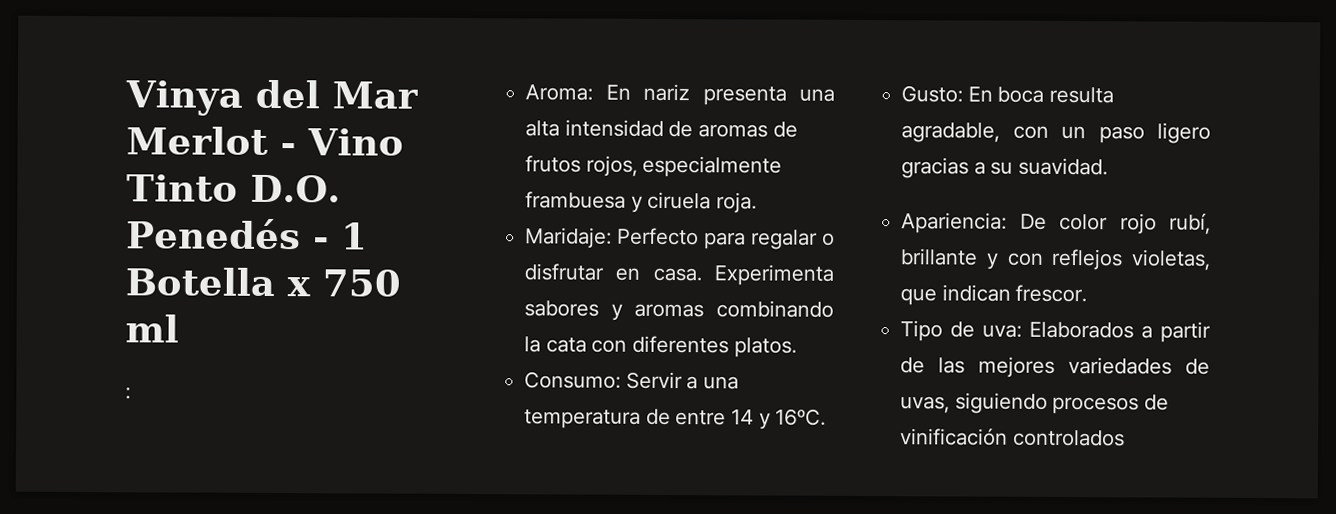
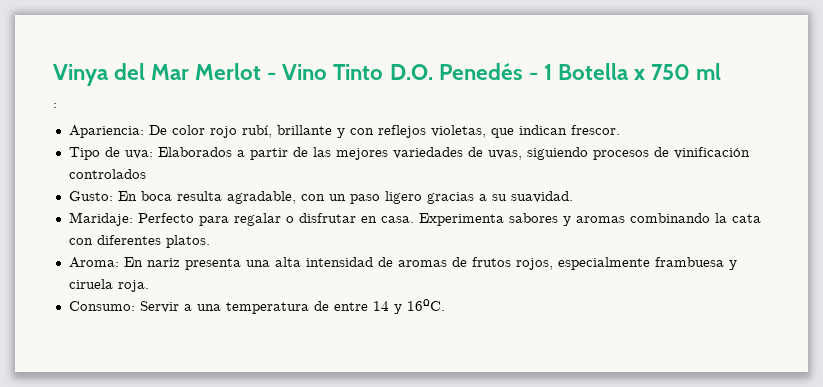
- Aroma: En nariz presenta una alta intensidad de aromas de frutos rojos, especialmente frambuesa y ciruela roja.
- Maridaje: Perfecto para regalar o disfrutar en casa. Experimenta sabores y aromas combinando la cata con diferentes platos.
- Consumo: Servir a una temperatura de entre 14 y 16ºC.
- Gusto: En boca resulta agradable, con un paso ligero gracias a su suavidad.
+ Gusto: En boca resulta agradable, con un paso ligero gracias a su suavidad.
+ Maridaje: Perfecto para regalar o disfrutar en casa. Experimenta sabores y aromas combinando la cata con diferentes platos.
+ Aroma: En nariz presenta una alta intensidad de aromas de frutos rojos, especialmente frambuesa y ciruela roja.
+ Consumo: Servir a una temperatura de entre 14 y 16ºC.

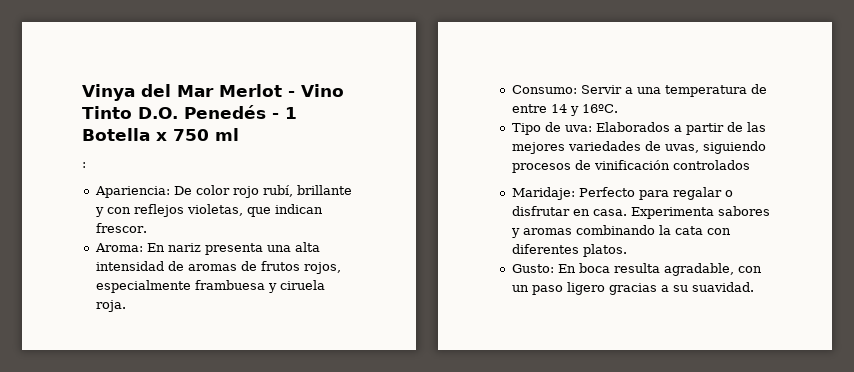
- Tipo de uva: Elaborados a partir de las mejores variedades de uvas, siguiendo procesos de vinificación controlados
- Gusto: En boca resulta agradable, con un paso ligero gracias a su suavidad.
- Maridaje: Perfecto para regalar o disfrutar en casa. Experimenta sabores y aromas combinando la cata con diferentes platos.
+ Tipo de uva: Elaborados a partir de las mejores variedades de uvas, siguiendo procesos de vinificación controlados
+ Maridaje: Perfecto para regalar o disfrutar en casa. Experimenta sabores y aromas combinando la cata con diferentes platos.
+ Gusto: En boca resulta agradable, con un paso ligero gracias a su suavidad.

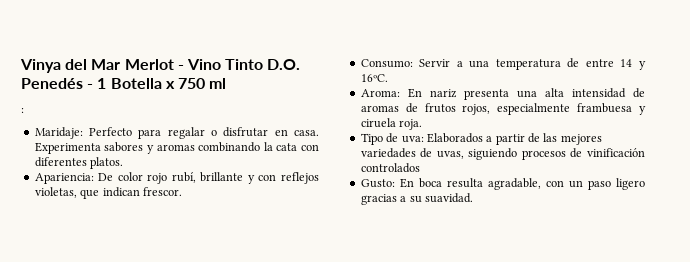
- Apariencia: De color rojo rubí, brillante y con reflejos violetas, que indican frescor.
- Aroma: En nariz presenta una alta intensidad de aromas de frutos rojos, especialmente frambuesa y ciruela roja.
- Consumo: Servir a una temperatura de entre 14 y 16ºC.
- Tipo de uva: Elaborados a partir de las mejores variedades de uvas, siguiendo procesos de vinificación controlados
+ Apariencia: De color rojo rubí, brillante y con reflejos violetas, que indican frescor.
+ Consumo: Servir a una temperatura de entre 14 y 16ºC.
+ Aroma: En nariz presenta una alta intensidad de aromas de frutos rojos, especialmente frambuesa y ciruela roja.
+ Tipo de uva: Elaborados a partir de las mejores variedades de uvas, siguiendo procesos de vinificación controlados

